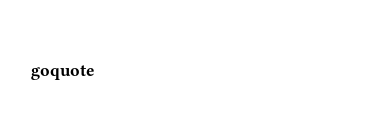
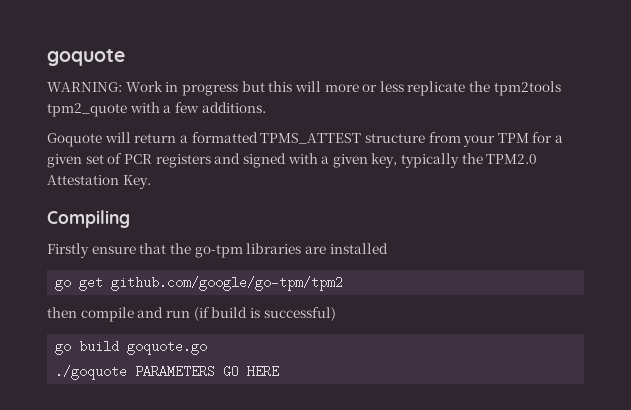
+ WARNING: Work in progress but this will more or less replicate the tpm2tools tpm2_quote with a few additions.
+ Goquote will return a formatted TPMS_ATTEST structure from your TPM for a given set of PCR registers and signed with a given key, typically the TPM2.0 Attestation Key.
+ Compiling
+ Firstly ensure that the go-tpm libraries are installed
+ go get github.com/google/go-tpm/tpm2
+ then compile and run (if build is successful)
+ go build goquote.go
+ ./goquote PARAMETERS GO HERE

